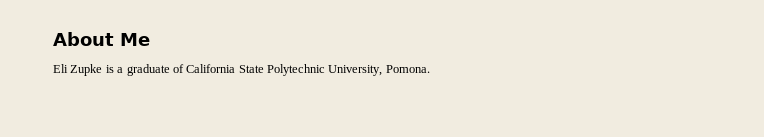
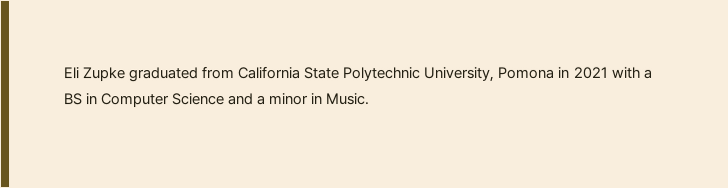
- About Me
- Eli Zupke is a graduate of California State Polytechnic University, Pomona.
+ Eli Zupke graduated from California State Polytechnic University, Pomona in 2021 with a BS in Computer Science and a minor in Music.

